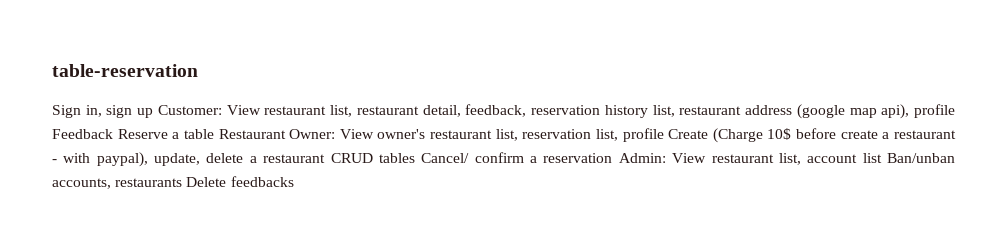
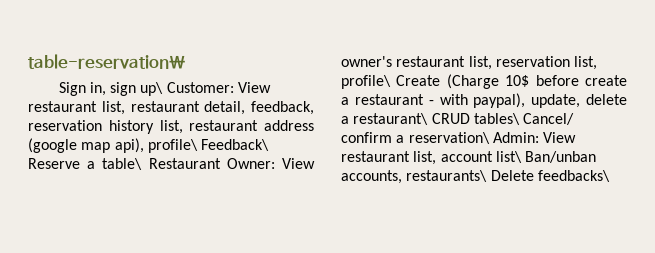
- table-reservation
+ table-reservation\
- Sign in, sign up Customer: View restaurant list, restaurant detail, feedback, reservation history list, restaurant address (google map api), profile Feedback Reserve a table Restaurant Owner: View owner's restaurant list, reservation list, profile Create (Charge 10$ before create a restaurant - with paypal), update, delete a restaurant CRUD tables Cancel/ confirm a reservation Admin: View restaurant list, account list Ban/unban accounts, restaurants Delete feedbacks
+ Sign in, sign up\ Customer: View restaurant list, restaurant detail, feedback, reservation history list, restaurant address (google map api), profile\ Feedback\ Reserve a table\ Restaurant Owner: View owner's restaurant list, reservation list, profile\ Create (Charge 10$ before create a restaurant - with paypal), update, delete a restaurant\ CRUD tables\ Cancel/ confirm a reservation\ Admin: View restaurant list, account list\ Ban/unban accounts, restaurants\ Delete feedbacks\

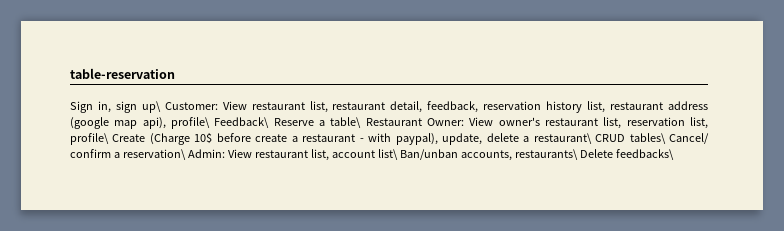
- table-reservation\
+ table-reservation

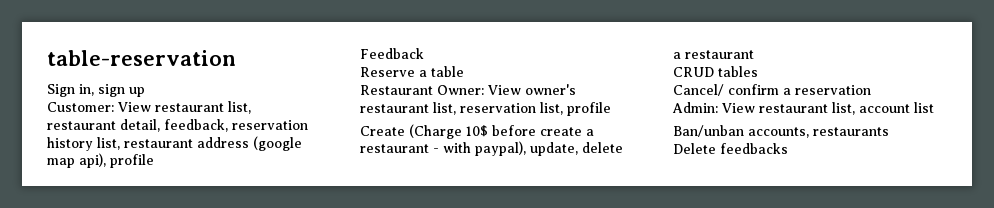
- Sign in, sign up\ Customer: View restaurant list, restaurant detail, feedback, reservation history list, restaurant address (google map api), profile\ Feedback\ Reserve a table\ Restaurant Owner: View owner's restaurant list, reservation list, profile\ Create (Charge 10$ before create a restaurant - with paypal), update, delete a restaurant\ CRUD tables\ Cancel/ confirm a reservation\ Admin: View restaurant list, account list\ Ban/unban accounts, restaurants\ Delete feedbacks\
+ Sign in, sign up
+ Customer: View restaurant list, restaurant detail, feedback, reservation history list, restaurant address (google map api), profile
+ Feedback
+ Reserve a table
+ Restaurant Owner: View owner's restaurant list, reservation list, profile
+ Create (Charge 10$ before create a restaurant - with paypal), update, delete a restaurant
+ CRUD tables
+ Cancel/ confirm a reservation
+ Admin: View restaurant list, account list
+ Ban/unban accounts, restaurants
+ Delete feedbacks

